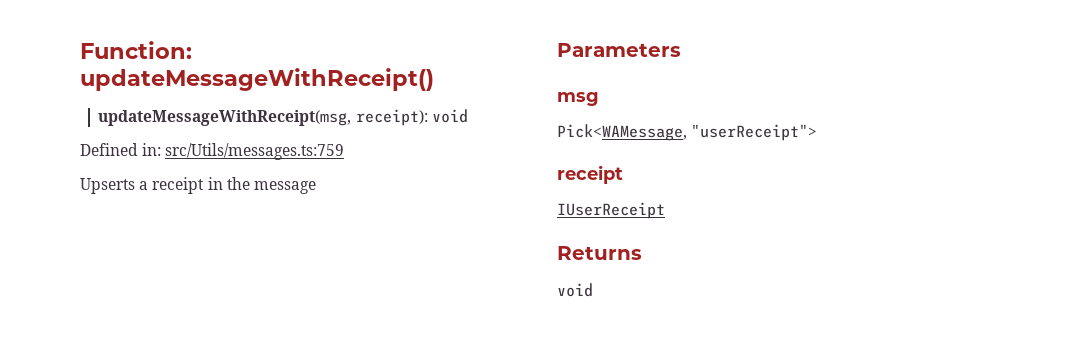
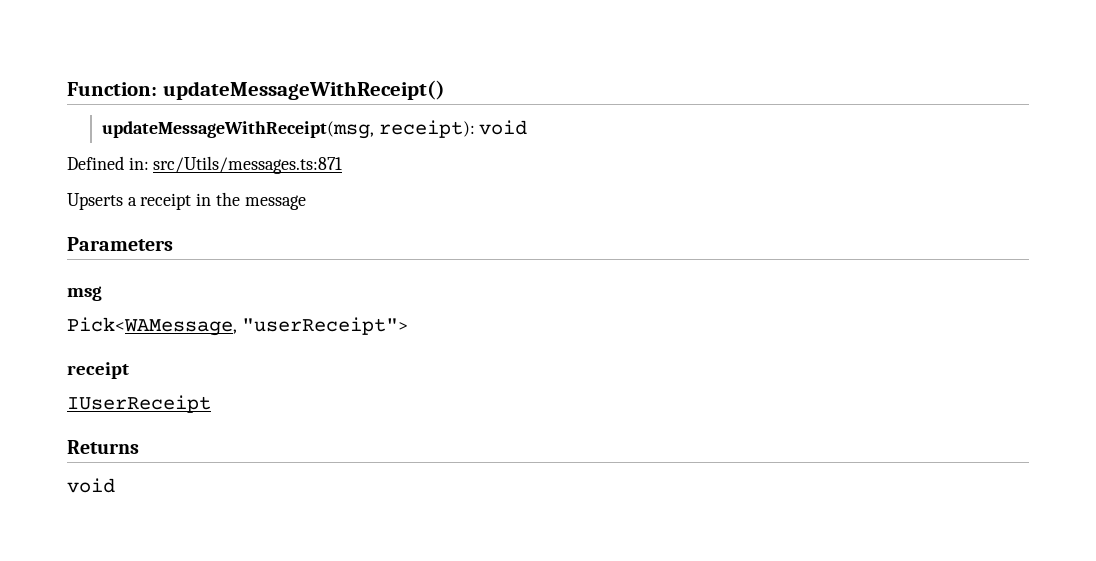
- Defined in: src/Utils/messages.ts:759
+ Defined in: src/Utils/messages.ts:871

